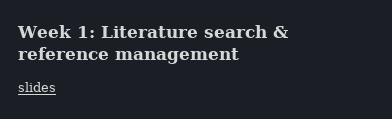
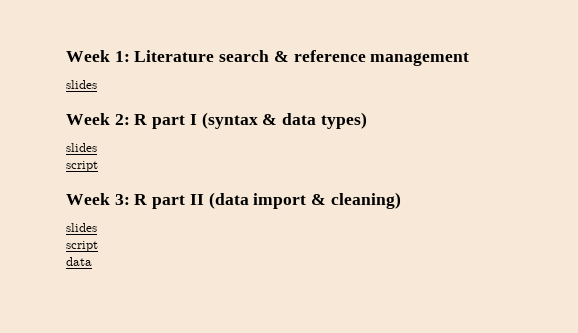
+ Week 2: R part I (syntax & data types)
+ slides
+ script
+ Week 3: R part II (data import & cleaning)
+ slides
+ script
+ data

